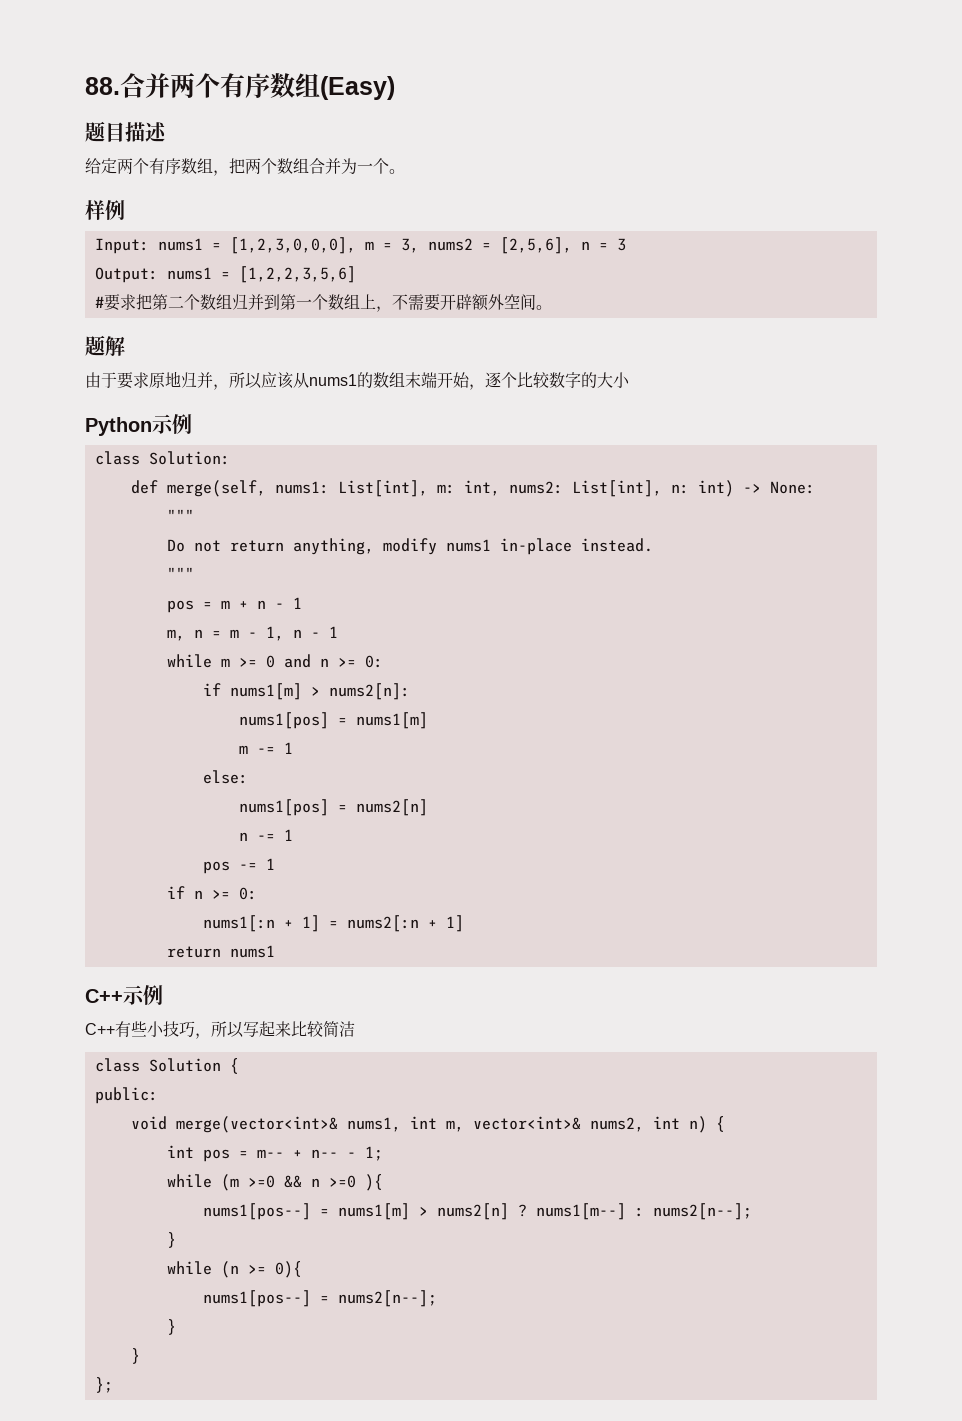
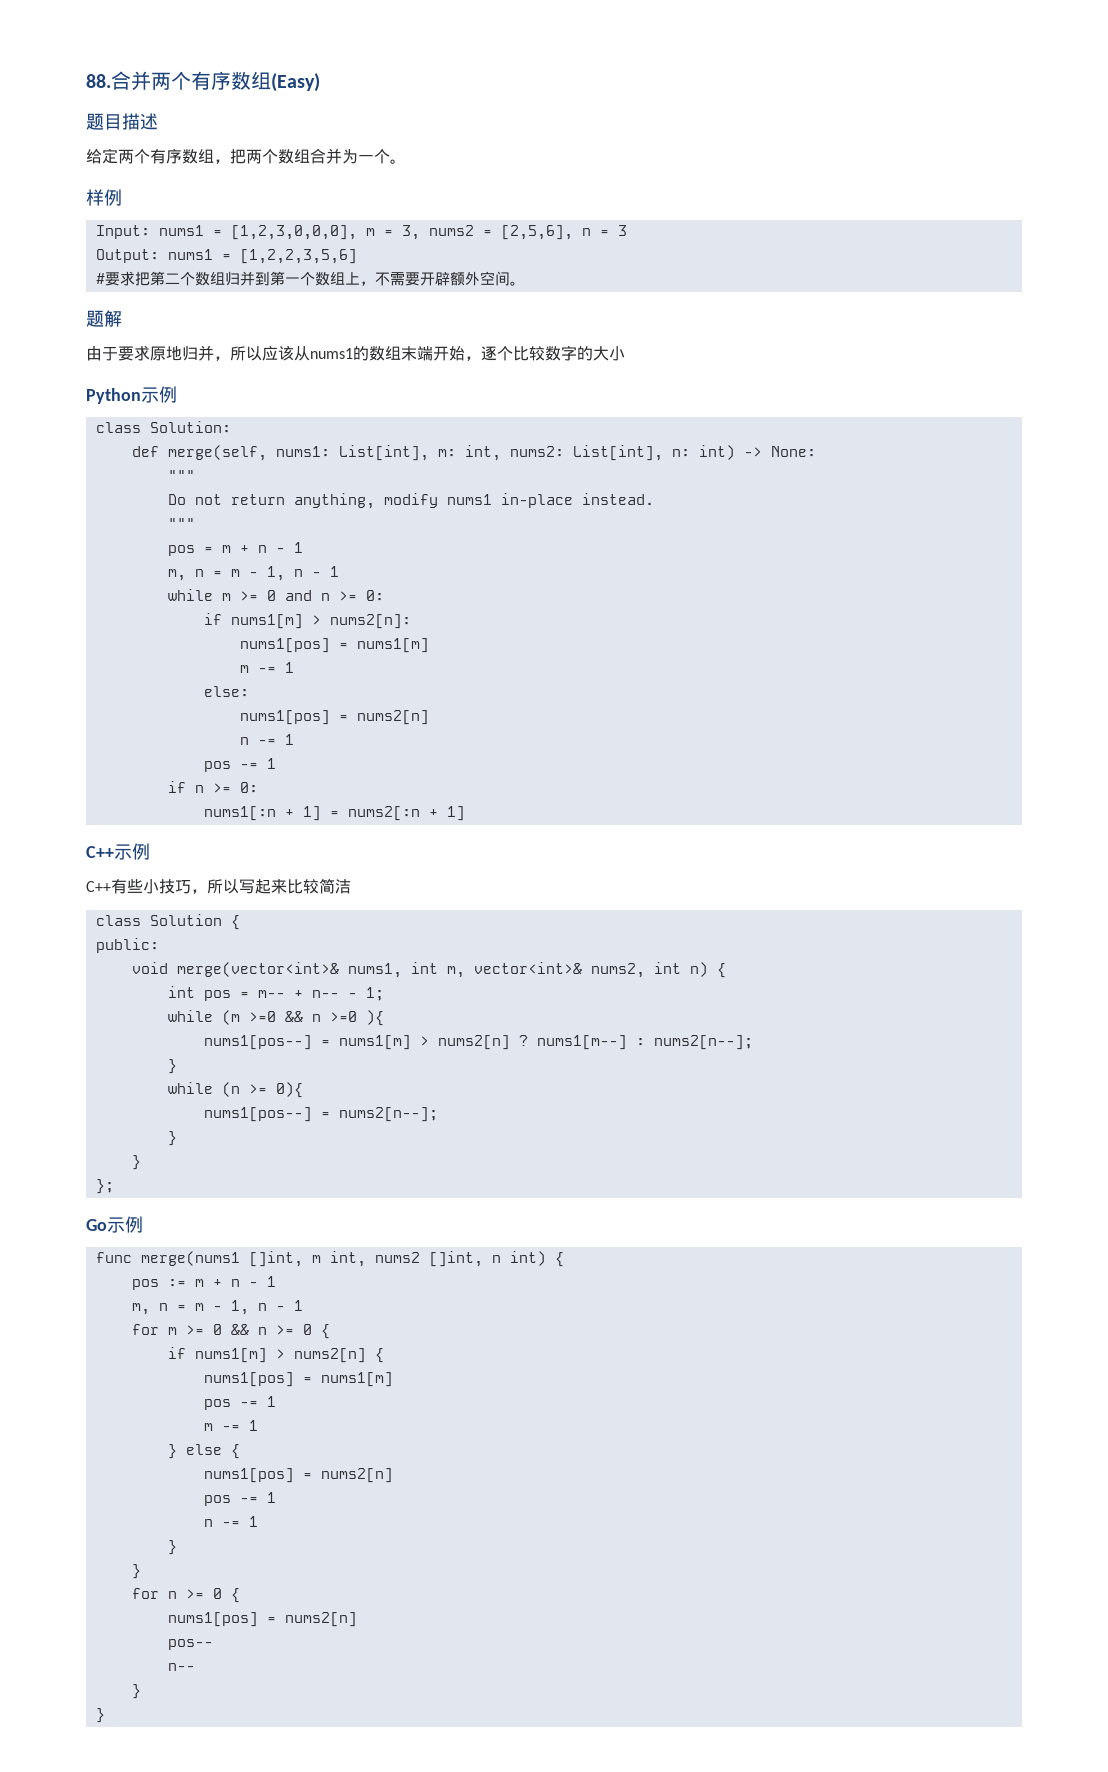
- return nums1
+ Go示例
+ func merge(nums1 []int, m int, nums2 []int, n int) {
+ pos := m + n - 1
+ m, n = m - 1, n - 1
+ for m >= 0 && n >= 0 {
+ if nums1[m] > nums2[n] {
+ nums1[pos] = nums1[m]
+ pos -= 1
+ m -= 1
+ } else {
+ nums1[pos] = nums2[n]
+ pos -= 1
+ n -= 1
+ }
+ }
+ for n >= 0 {
+ nums1[pos] = nums2[n]
+ pos--
+ n--
+ }
+ }

